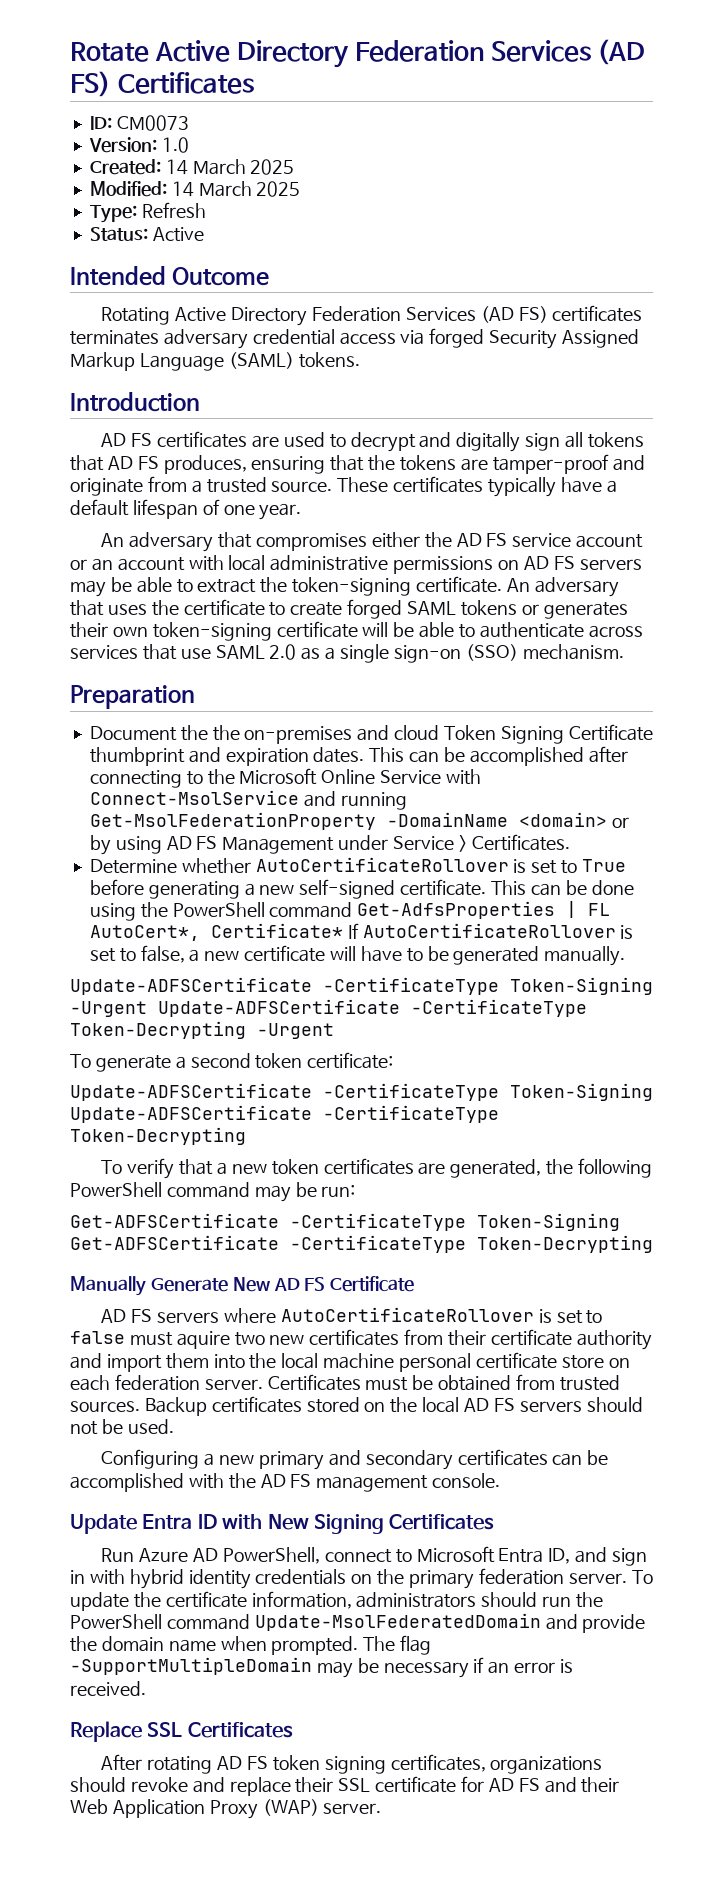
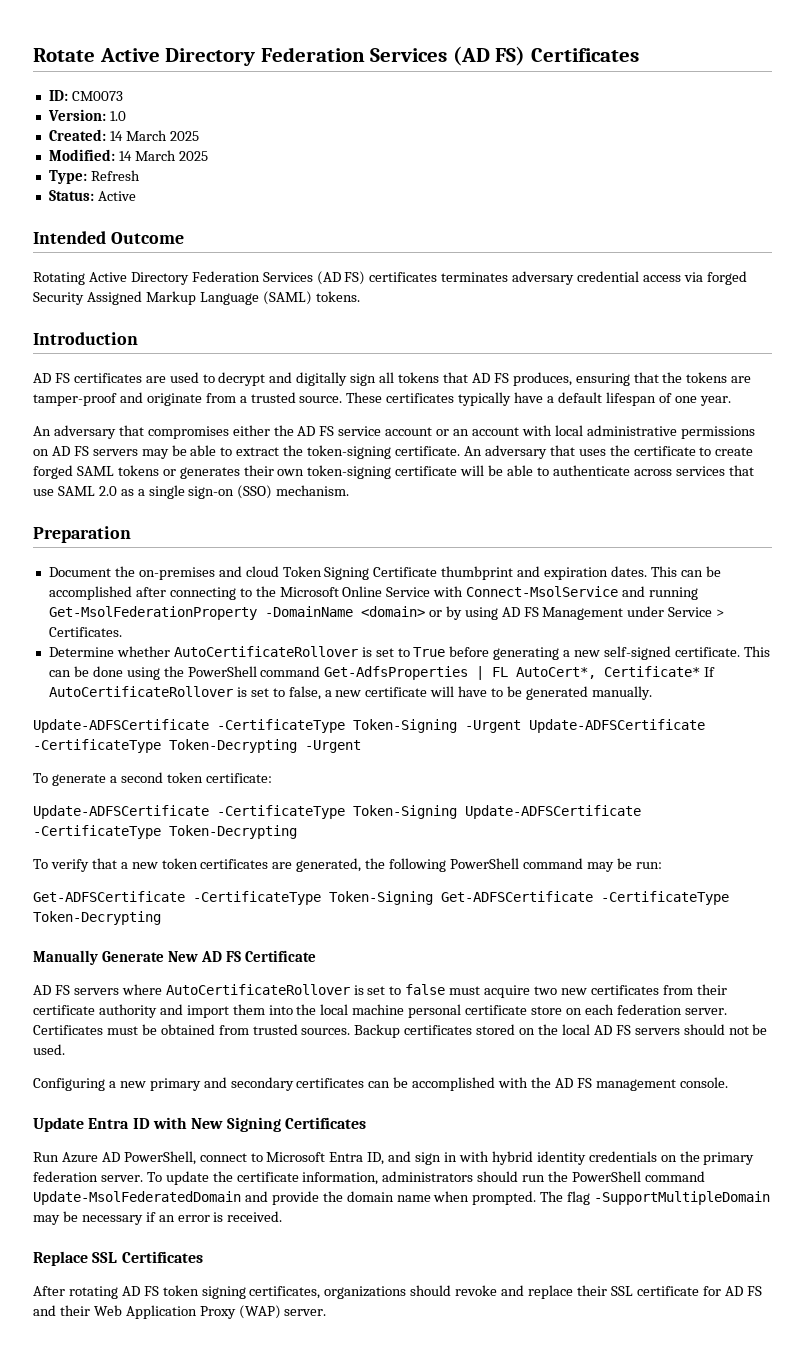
- Document the the on-premises and cloud Token Signing Certificate thumbprint and expiration dates.
+ Document the on-premises and cloud Token Signing Certificate thumbprint and expiration dates.
- AD FS servers where AutoCertificateRollover is set to false must aquire two new certificates from their certificate authority and import them into the local machine personal certificate store on each federation server.
+ AD FS servers where AutoCertificateRollover is set to false must acquire two new certificates from their certificate authority and import them into the local machine personal certificate store on each federation server.

